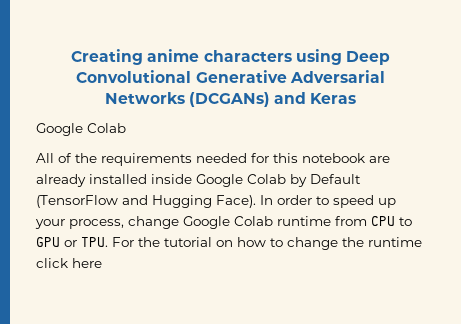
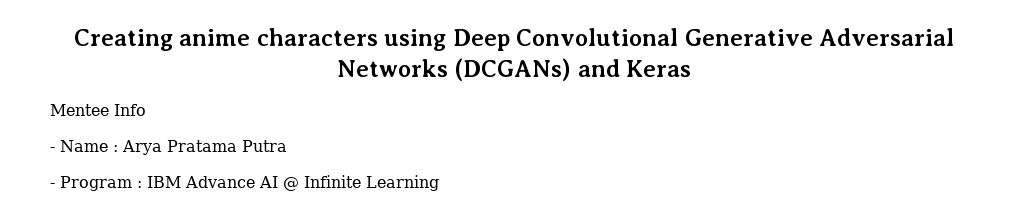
  Creating anime characters using Deep Convolutional Generative Adversarial Networks (DCGANs) and Keras
- Google Colab
- All of the requirements needed for this notebook are already installed inside Google Colab by Default (TensorFlow and Hugging Face). In order to speed up your process, change Google Colab runtime from CPU to GPU or TPU. For the tutorial on how to change the runtime click here
+ Mentee Info
+ - Name : Arya Pratama Putra
+ - Program : IBM Advance AI @ Infinite Learning

